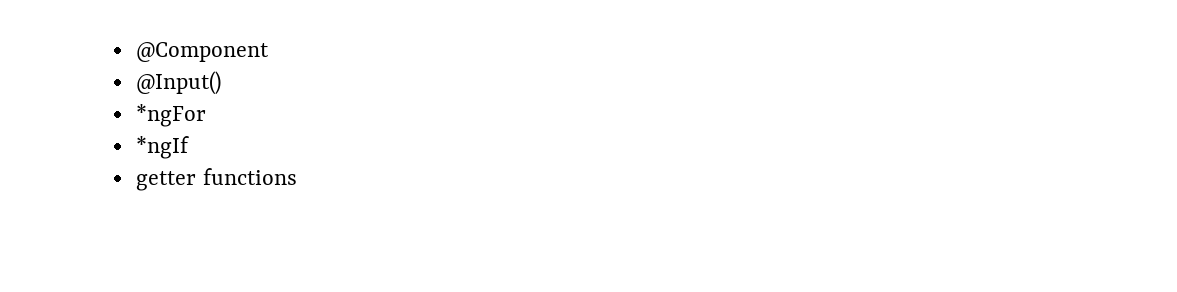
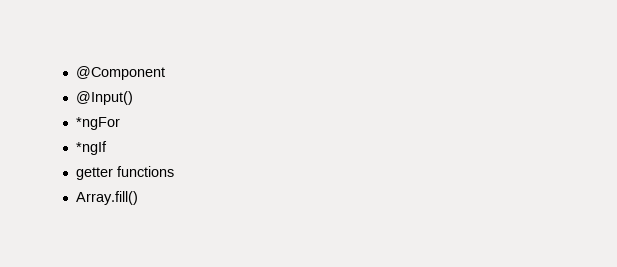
+ Array.fill()

